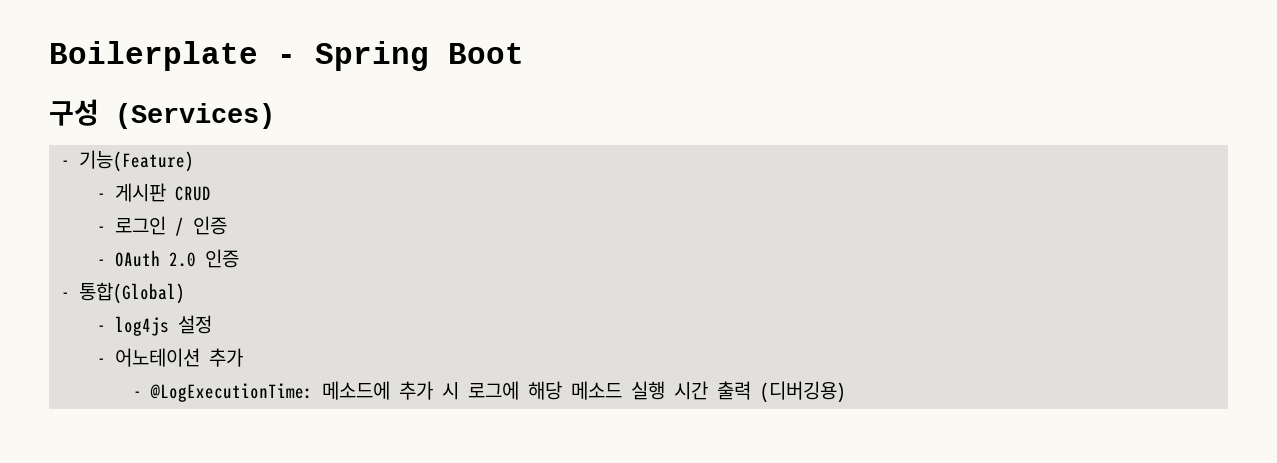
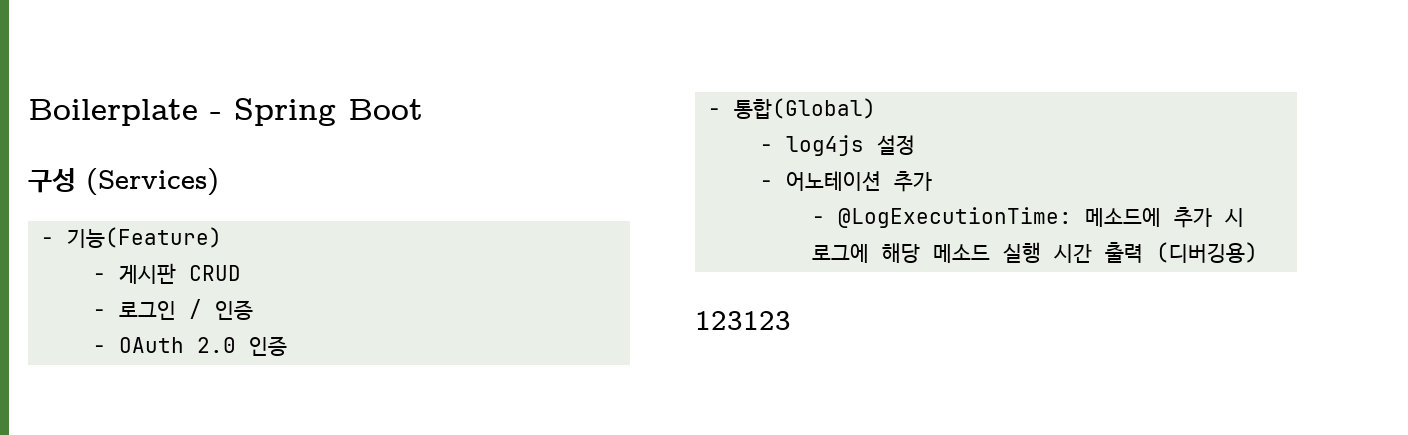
+ 123123

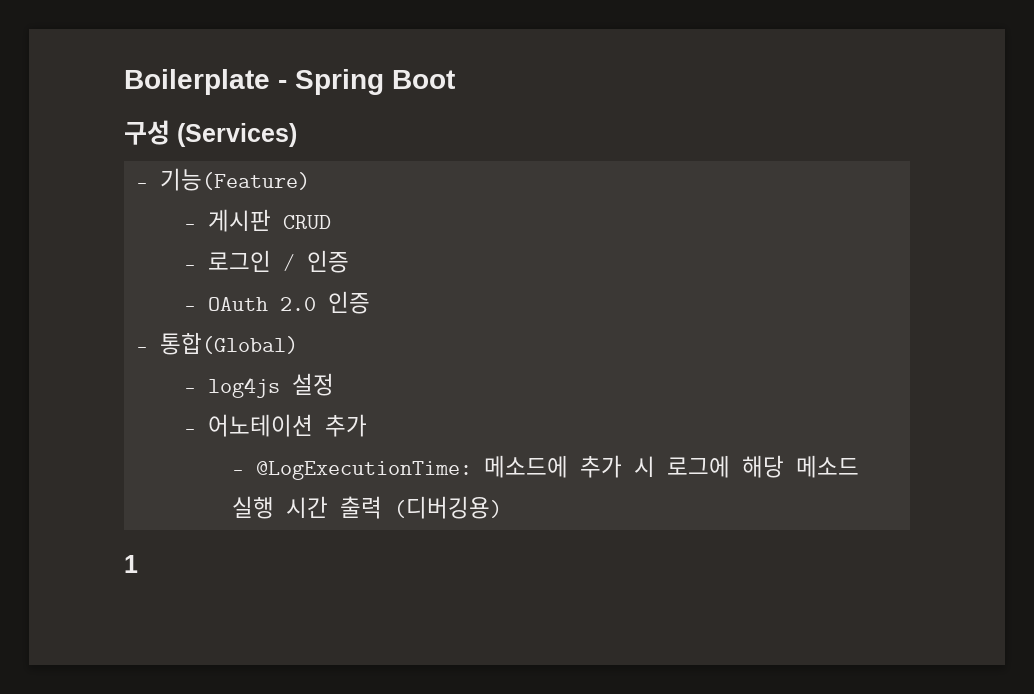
- 123123
+ 1

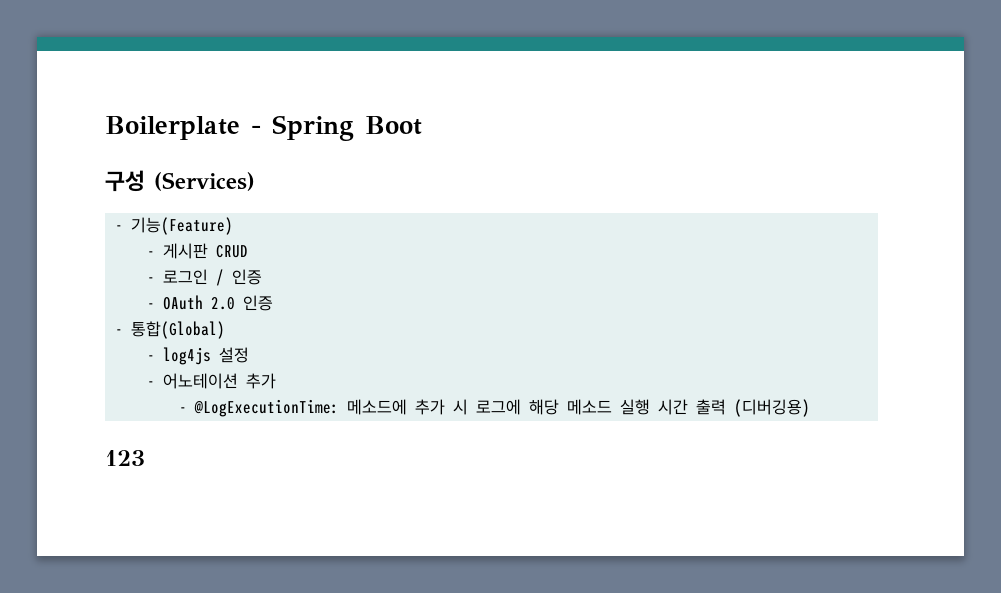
- 1
+ 123

